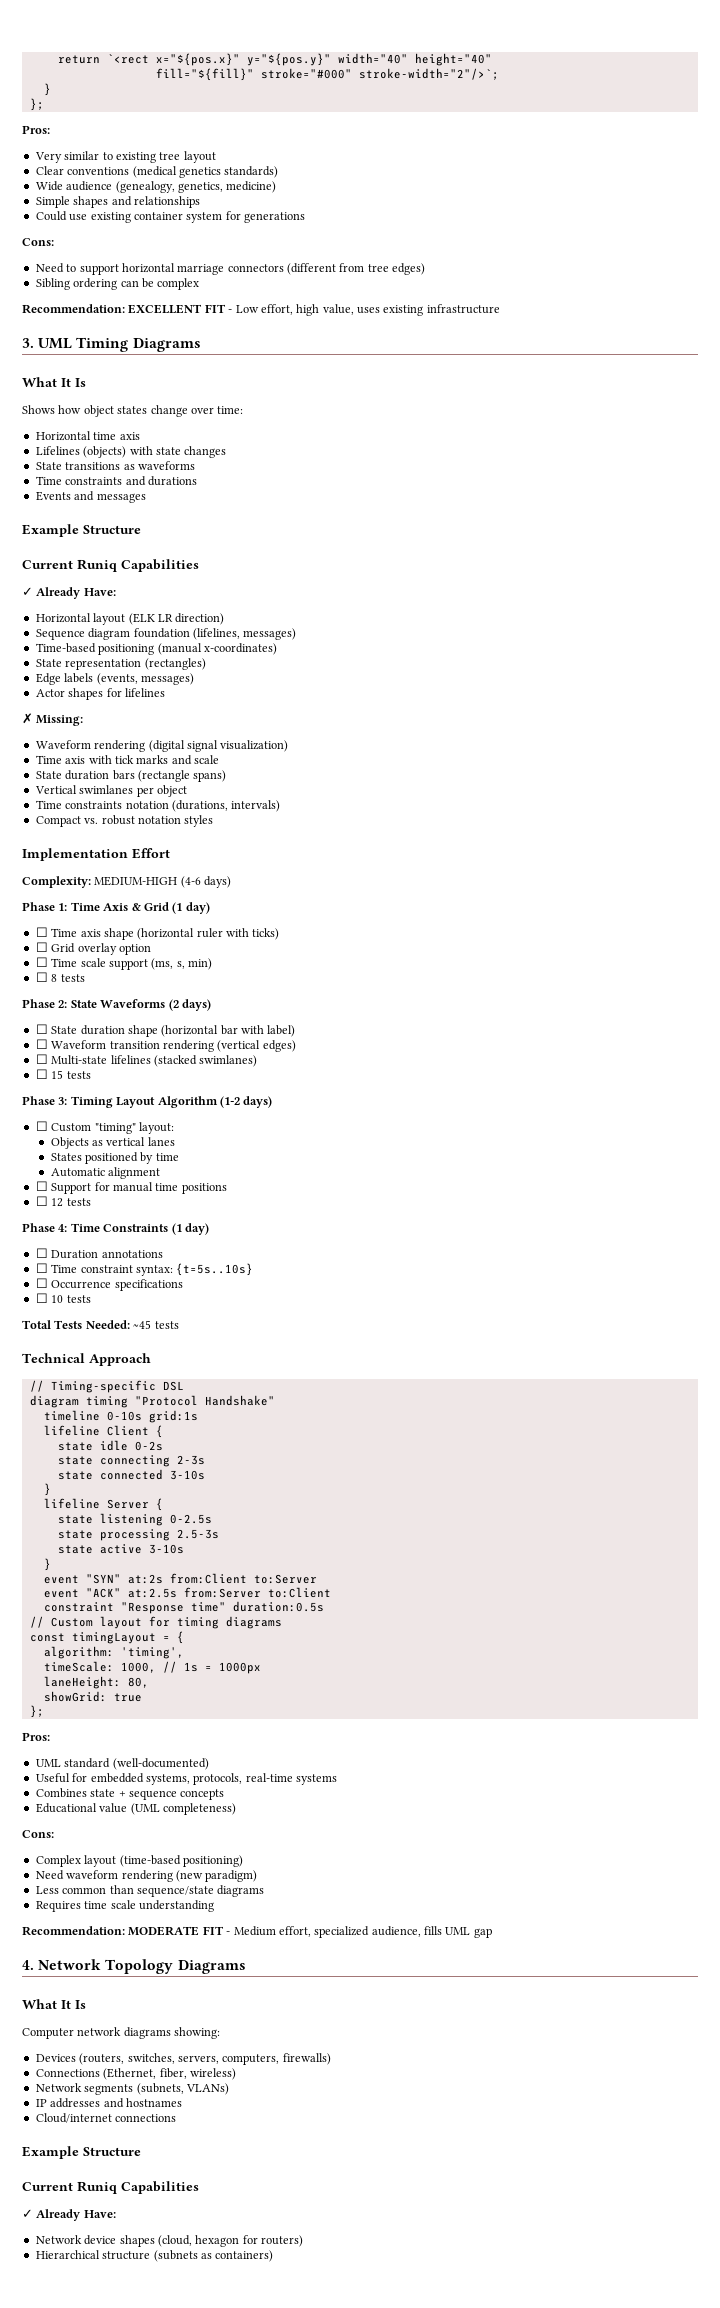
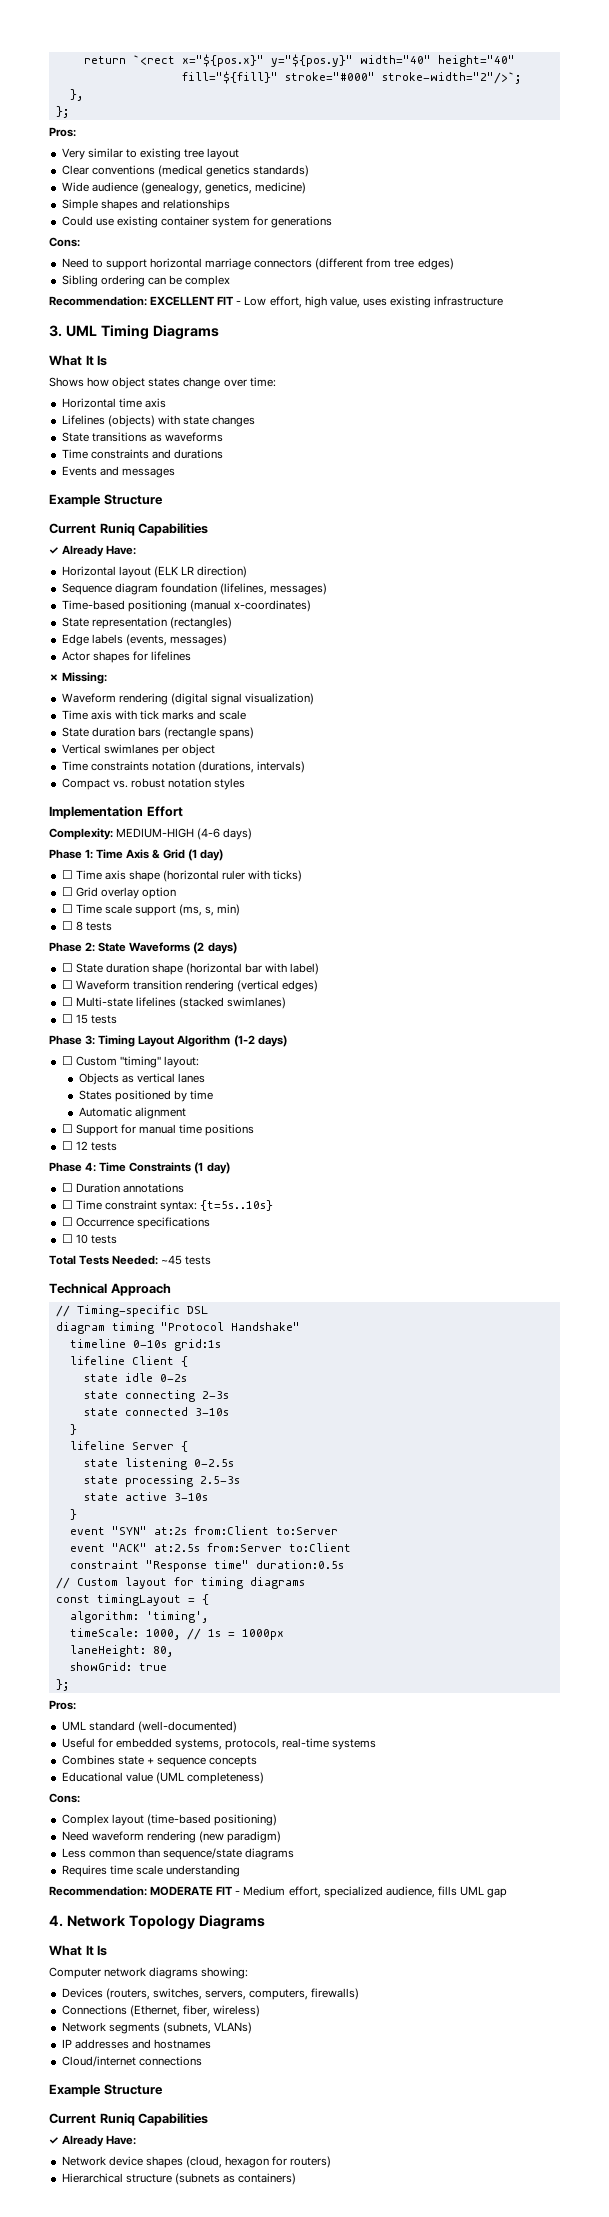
  fill="${fill}" stroke="#000" stroke-width="2"/>`;
- }
+ },

